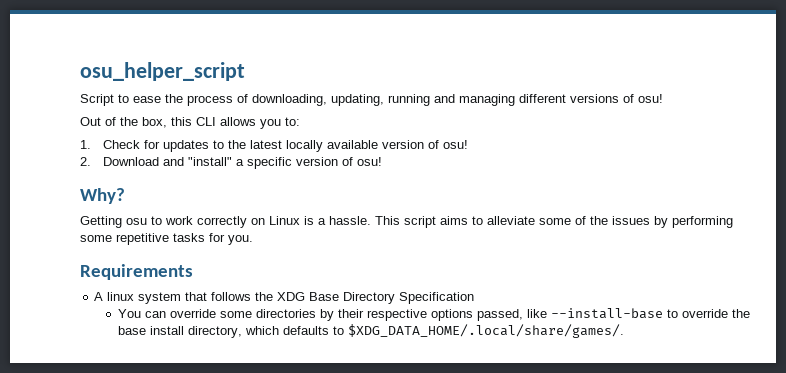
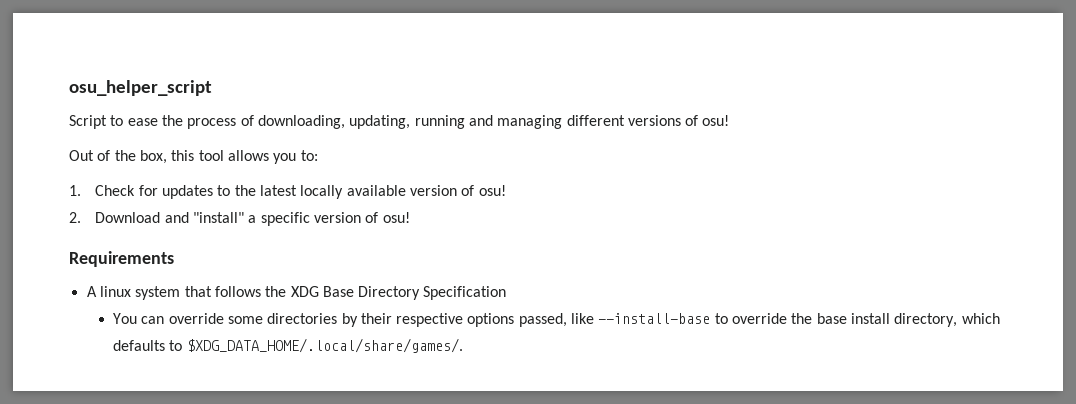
- Out of the box, this CLI allows you to:
+ Out of the box, this tool allows you to:
- Why?
- Getting osu to work correctly on Linux is a hassle. This script aims to alleviate some of the issues by performing some repetitive tasks for you.

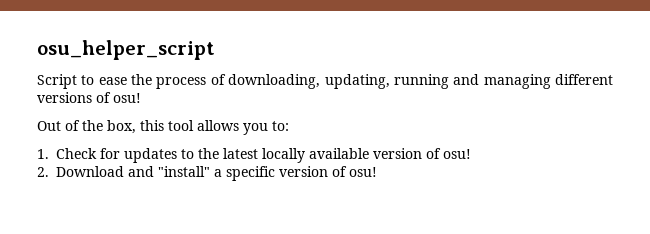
- Requirements
- A linux system that follows the XDG Base Directory Specification
- You can override some directories by their respective options passed, like --install-base to override the base install directory, which defaults to $XDG_DATA_HOME/.local/share/games/.

